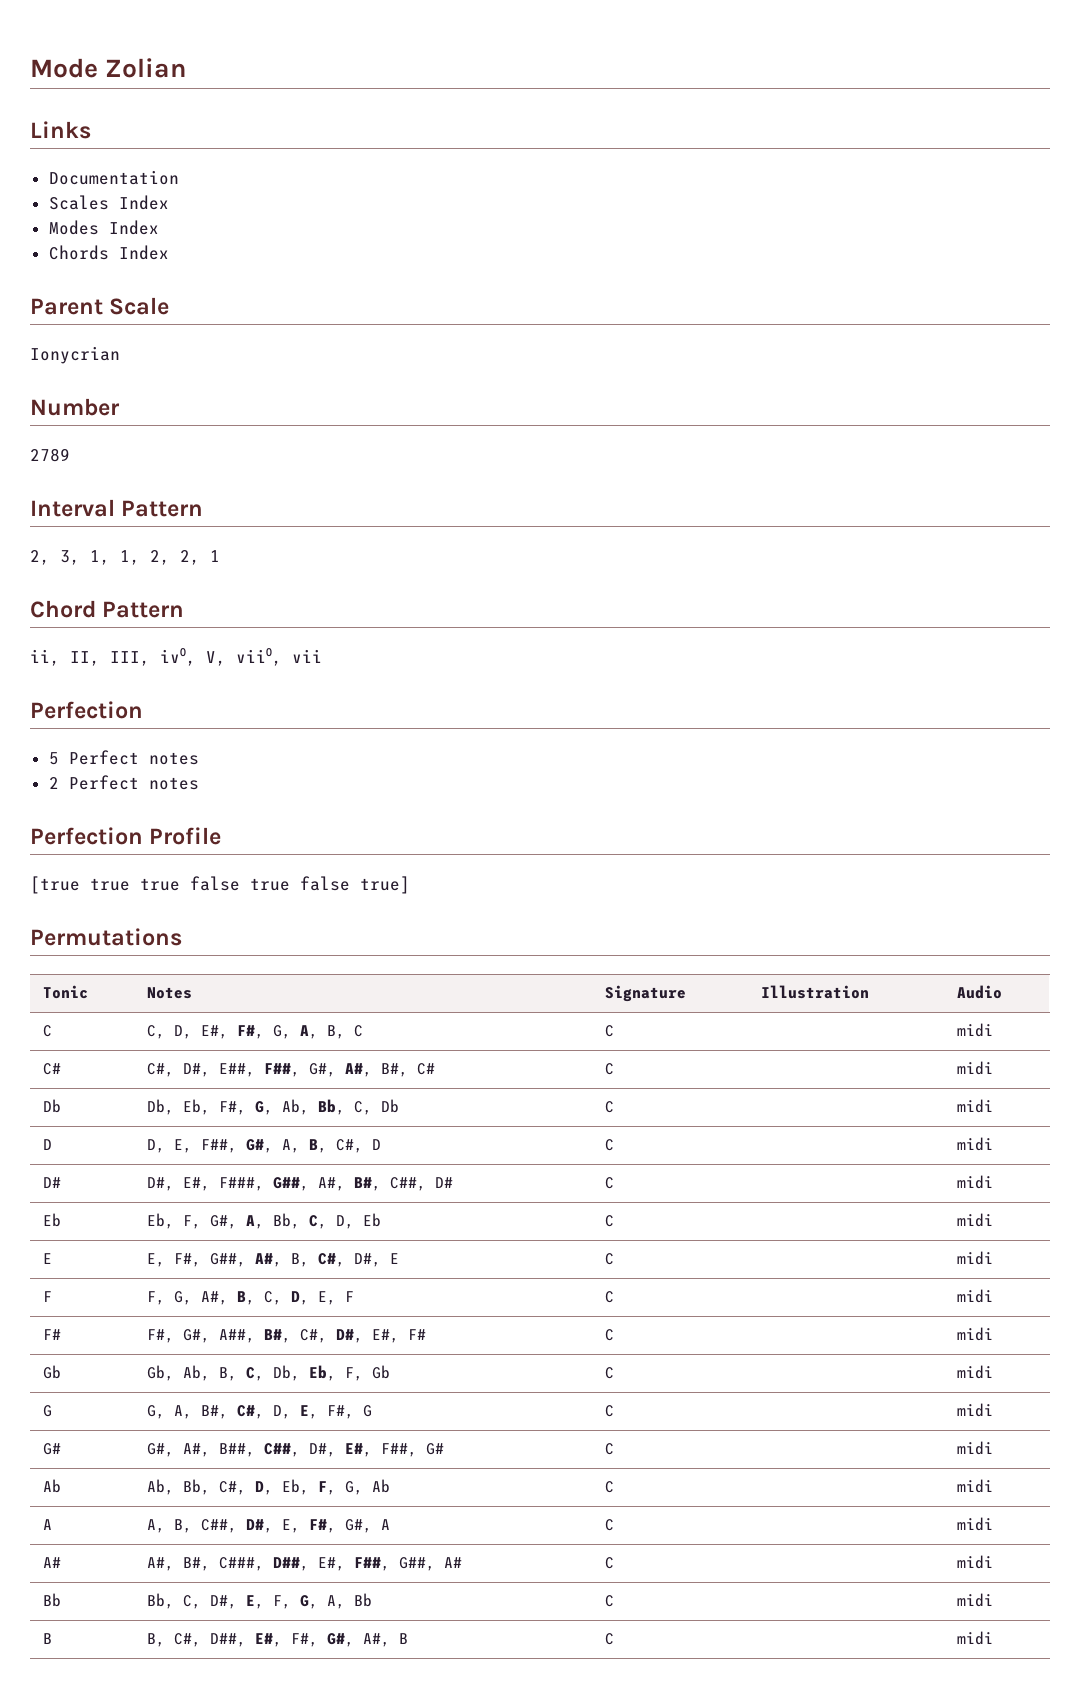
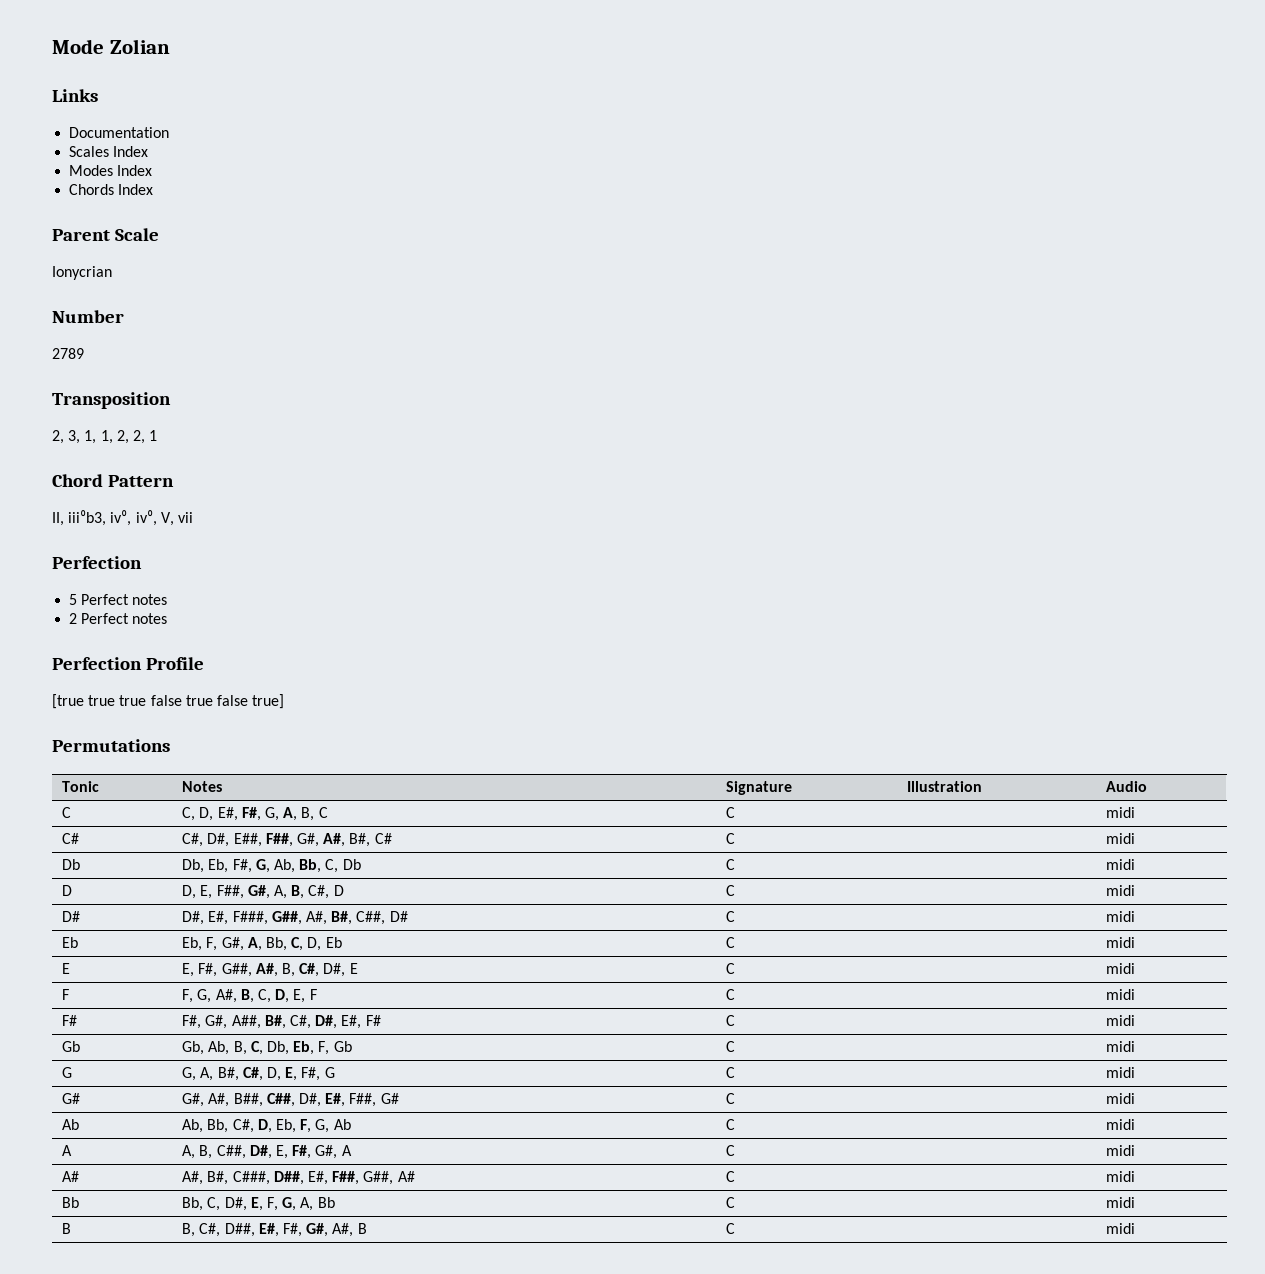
- Interval Pattern
+ Transposition
- ii, II, III, iv⁰, V, vii⁰, vii
+ II, iii⁰b3, iv⁰, iv⁰, V, vii

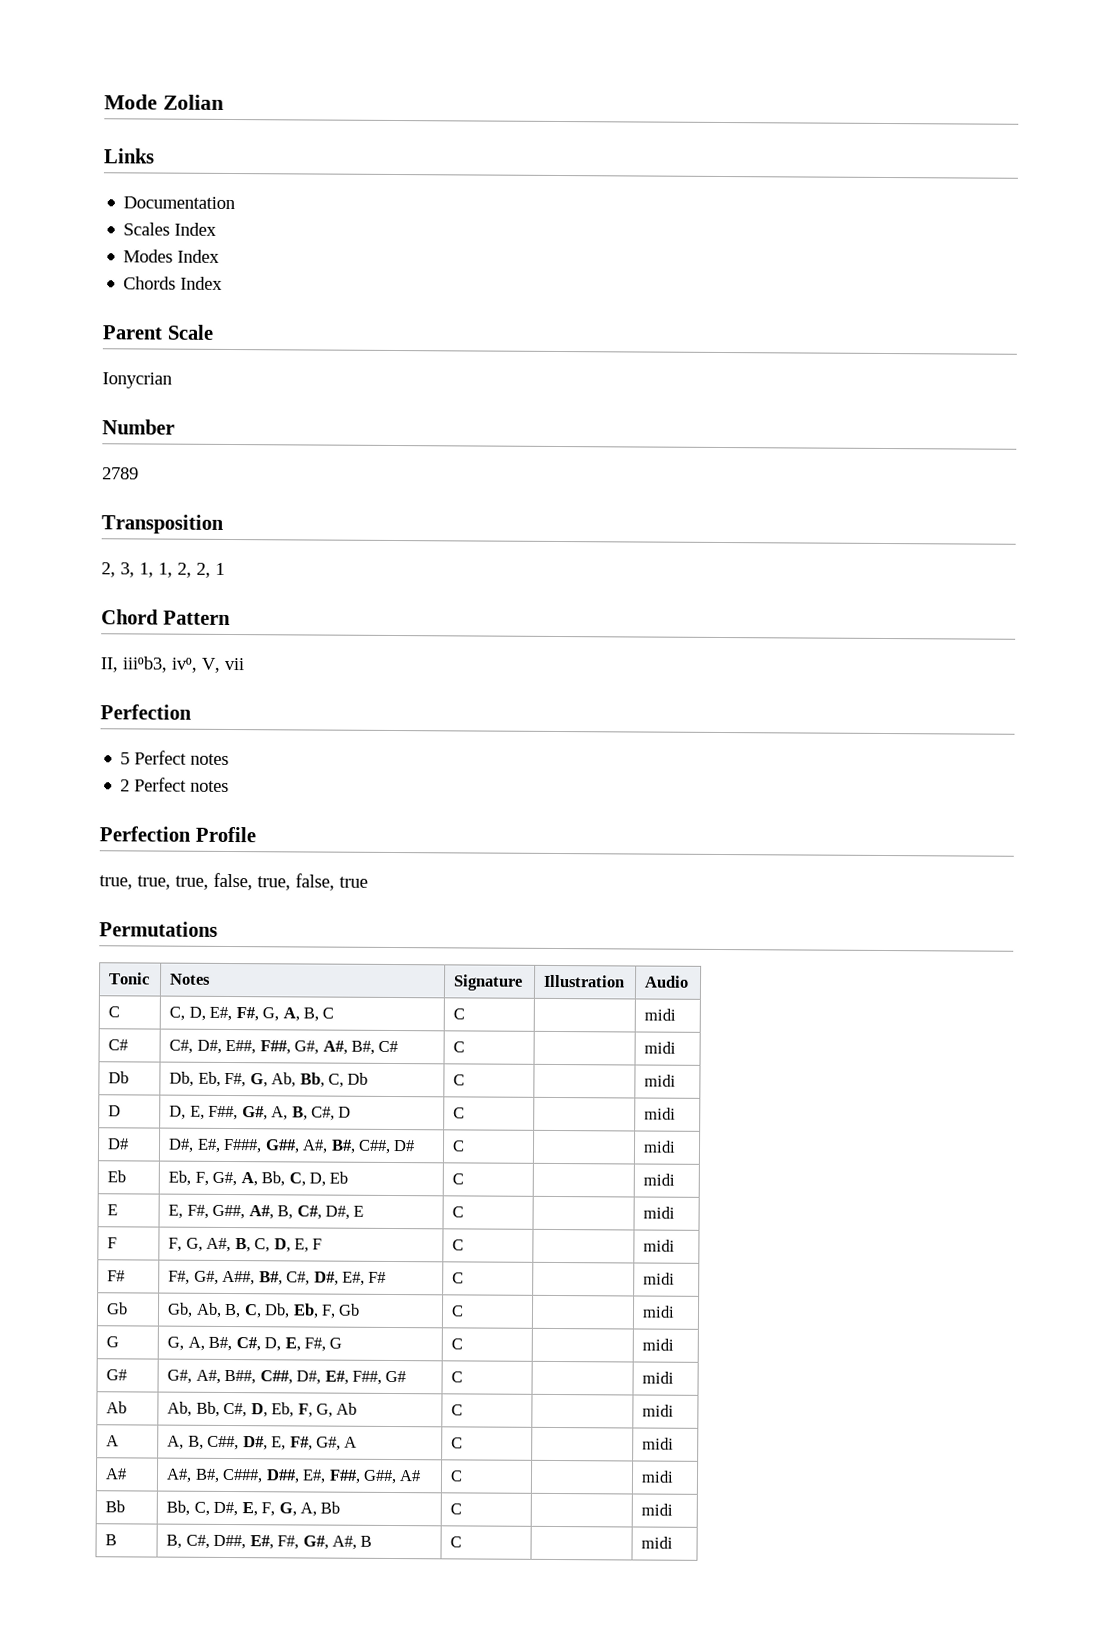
- II, iii⁰b3, iv⁰, iv⁰, V, vii
+ II, iii⁰b3, iv⁰, V, vii
- [true true true false true false true]
+ true, true, true, false, true, false, true

